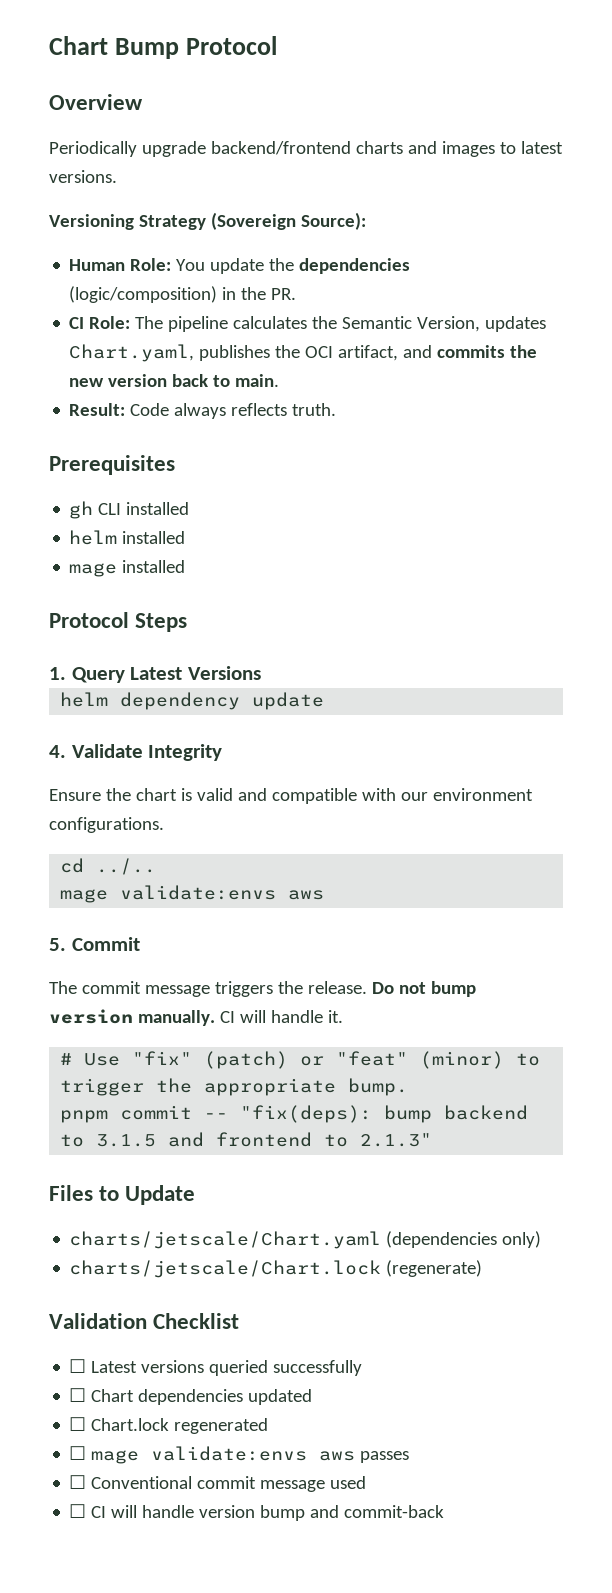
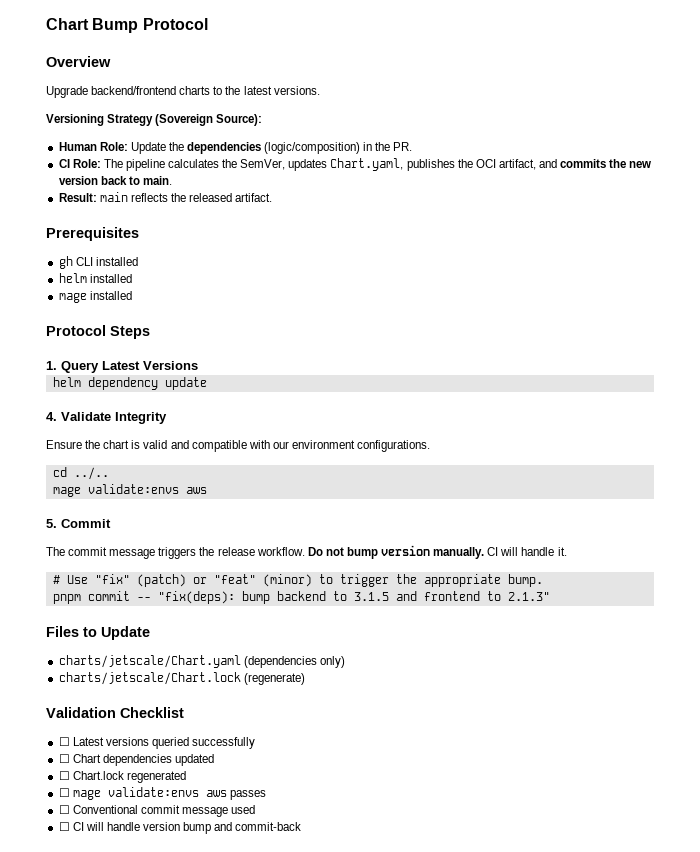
- Periodically upgrade backend/frontend charts and images to latest versions.
+ Upgrade backend/frontend charts to the latest versions.
- Human Role: You update the dependencies (logic/composition) in the PR.
+ Human Role: Update the dependencies (logic/composition) in the PR.
- CI Role: The pipeline calculates the Semantic Version, updates Chart.yaml, publishes the OCI artifact, and commits the new version back to main.
+ CI Role: The pipeline calculates the SemVer, updates Chart.yaml, publishes the OCI artifact, and commits the new version back to main.
- Result: Code always reflects truth.
+ Result: main reflects the released artifact.
- The commit message triggers the release.
+ The commit message triggers the release workflow.

